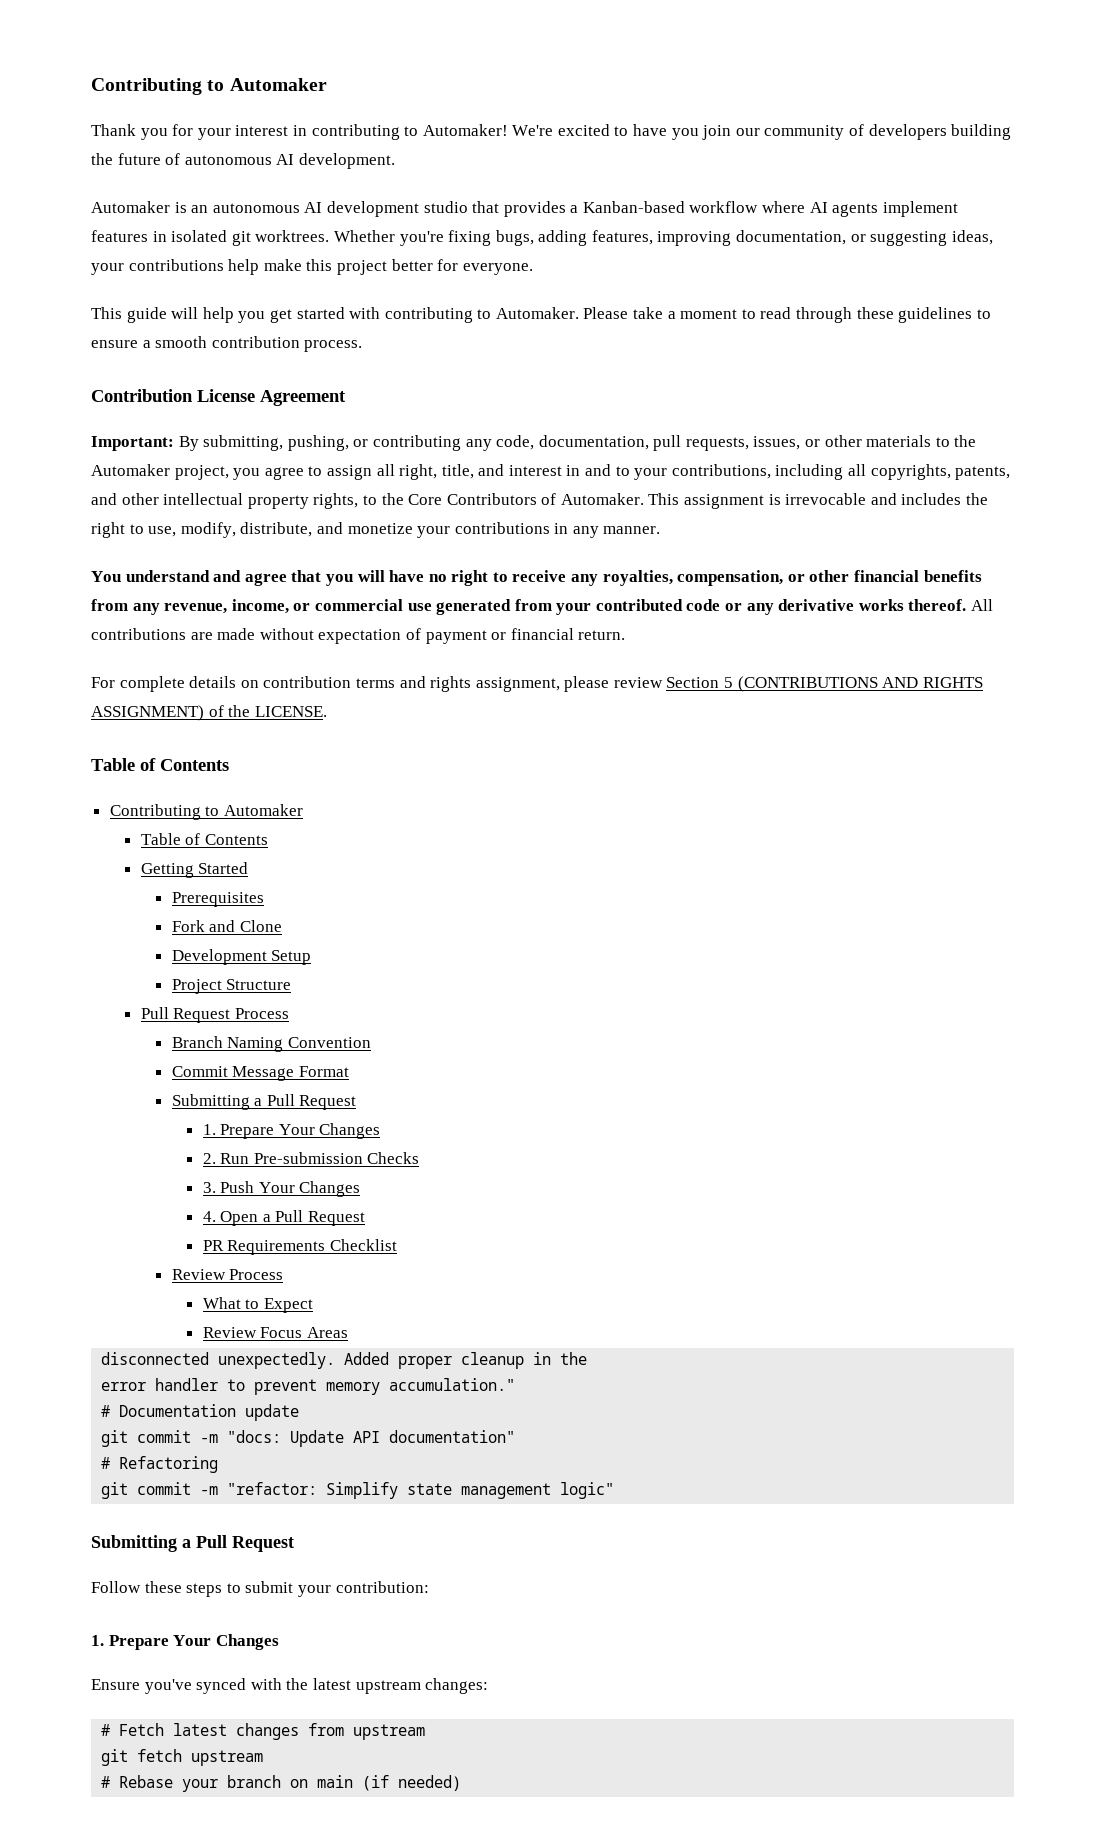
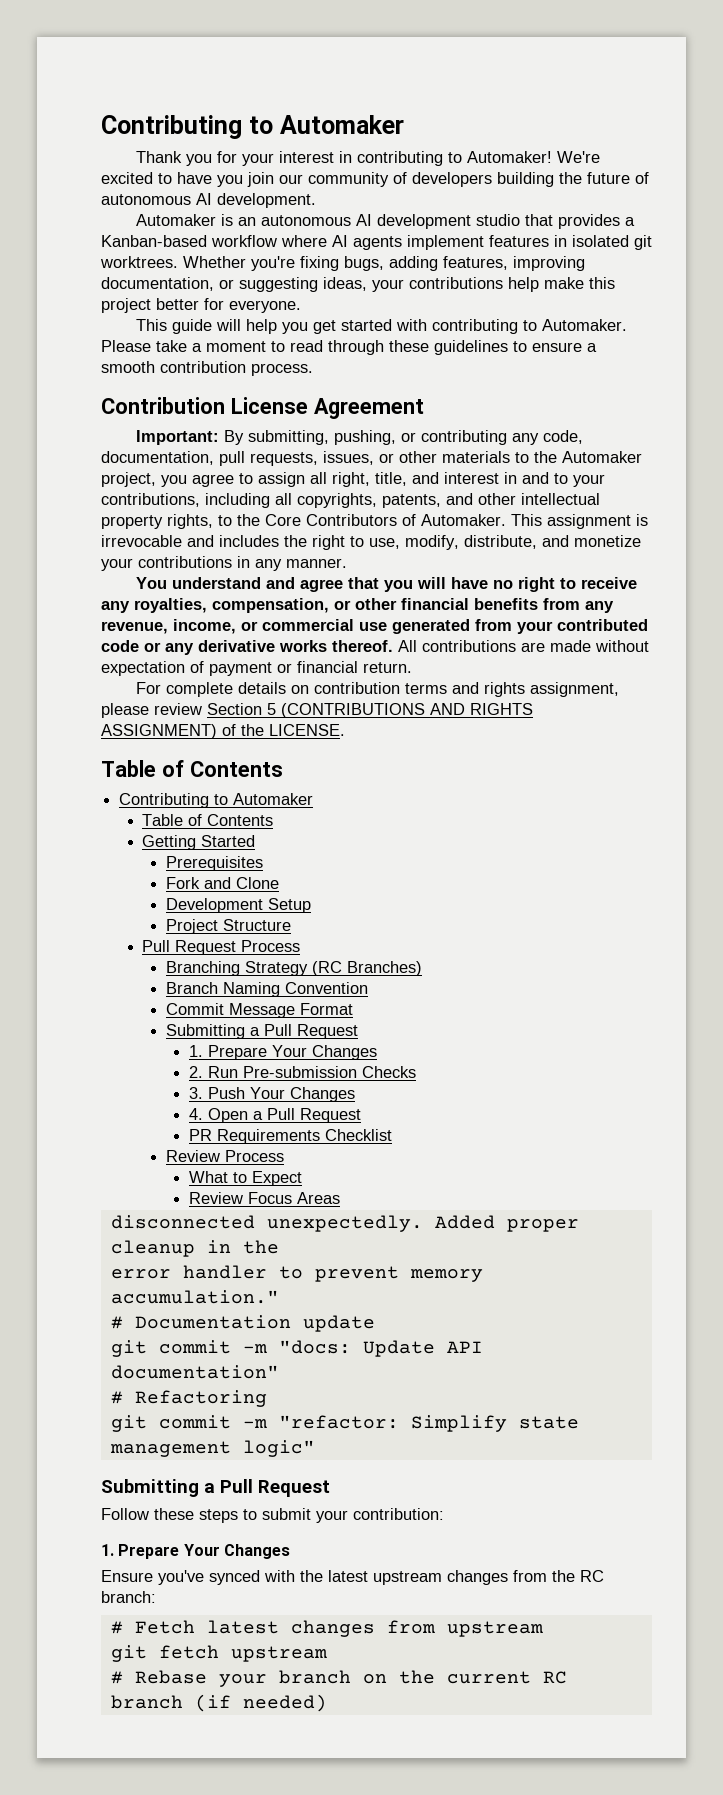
+ Branching Strategy (RC Branches)
- Ensure you've synced with the latest upstream changes:
+ Ensure you've synced with the latest upstream changes from the RC branch:
- # Rebase your branch on main (if needed)
+ # Rebase your branch on the current RC branch (if needed)

